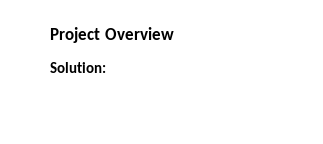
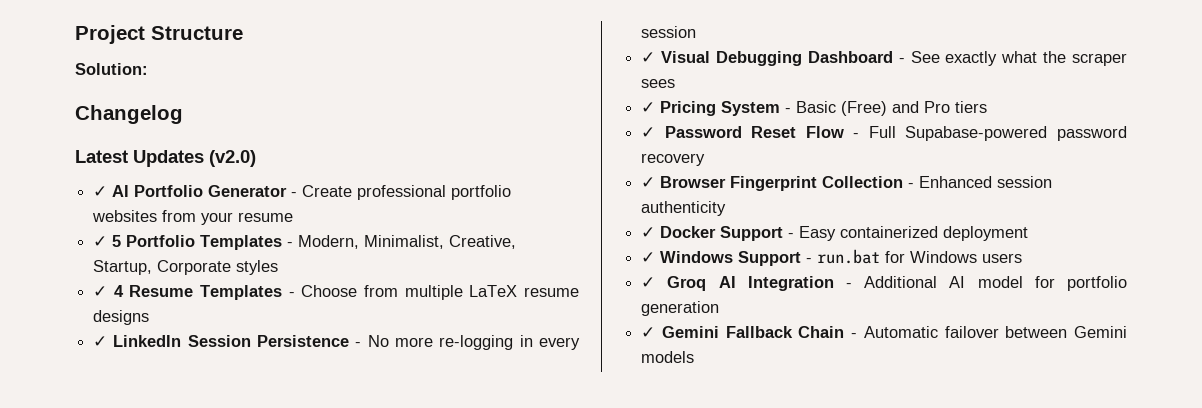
- Project Overview
+ Project Structure
+ Changelog
+ Latest Updates (v2.0)
+ ✓ AI Portfolio Generator - Create professional portfolio websites from your resume
+ ✓ 5 Portfolio Templates - Modern, Minimalist, Creative, Startup, Corporate styles
+ ✓ 4 Resume Templates - Choose from multiple LaTeX resume designs
+ ✓ LinkedIn Session Persistence - No more re-logging in every session
+ ✓ Visual Debugging Dashboard - See exactly what the scraper sees
+ ✓ Pricing System - Basic (Free) and Pro tiers
+ ✓ Password Reset Flow - Full Supabase-powered password recovery
+ ✓ Browser Fingerprint Collection - Enhanced session authenticity
+ ✓ Docker Support - Easy containerized deployment
+ ✓ Windows Support - run.bat for Windows users
+ ✓ Groq AI Integration - Additional AI model for portfolio generation
+ ✓ Gemini Fallback Chain - Automatic failover between Gemini models

